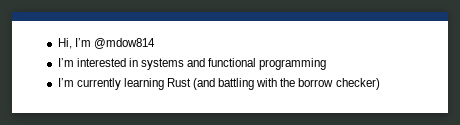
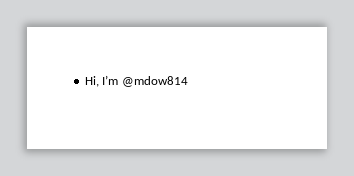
- I’m interested in systems and functional programming
- I’m currently learning Rust (and battling with the borrow checker)

